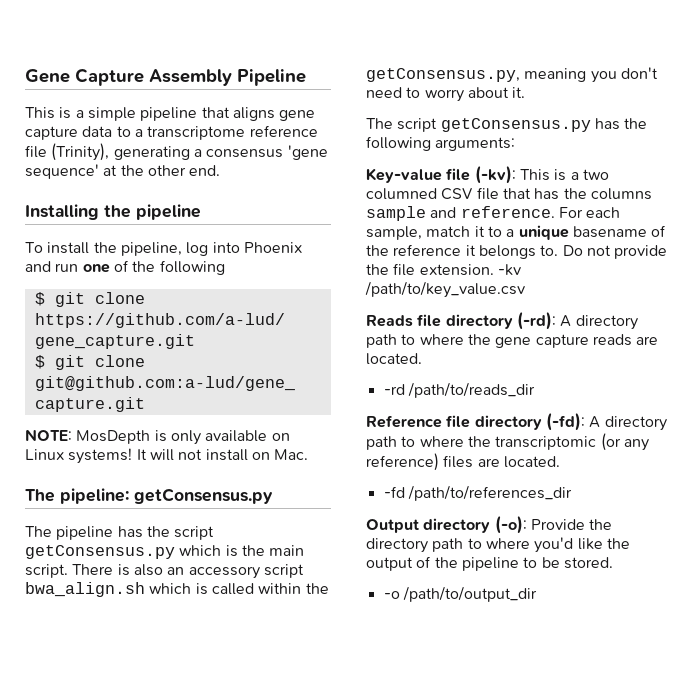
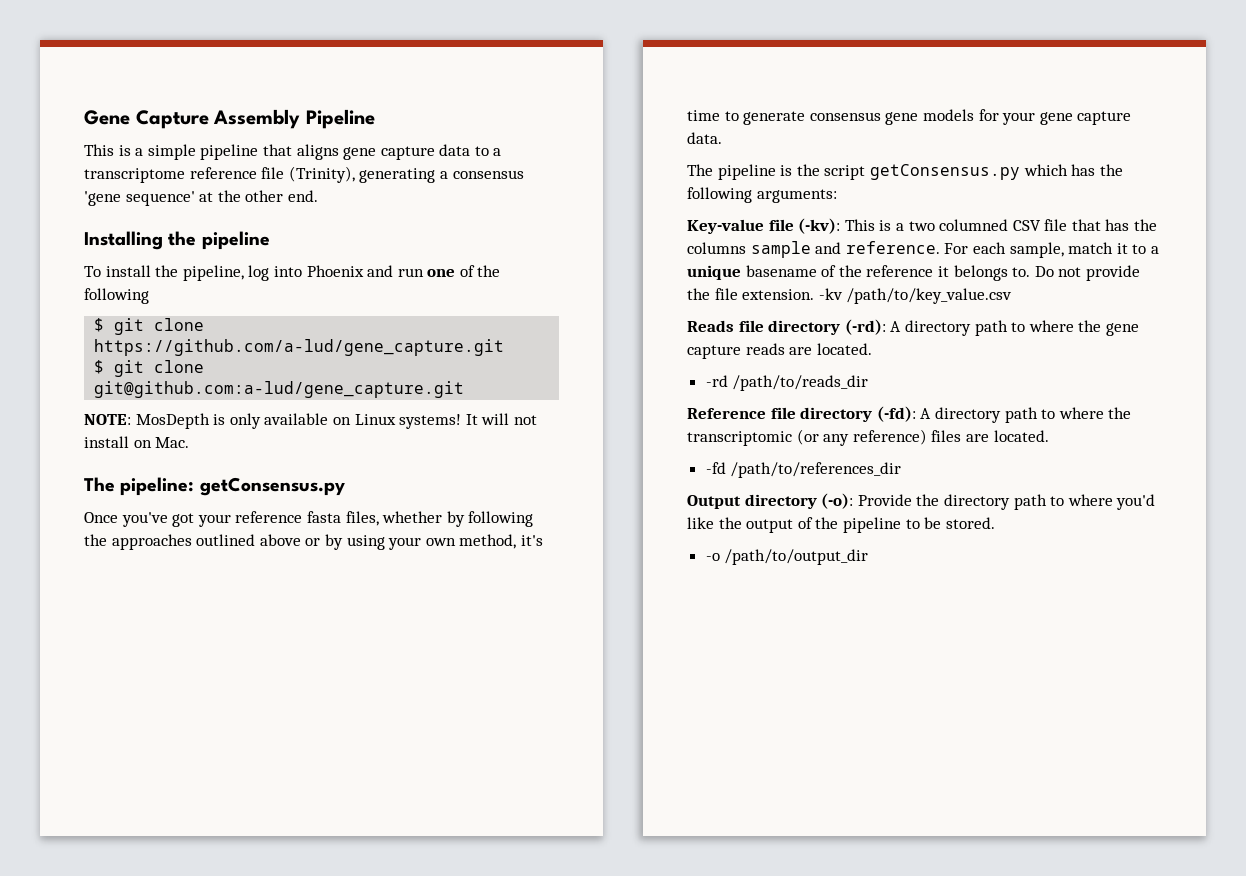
+ Once you've got your reference fasta files, whether by following the approaches outlined above or by using your own method, it's time to generate consensus gene models for your gene capture data.
- The pipeline has the script getConsensus.py which is the main script. There is also an accessory script bwa_align.sh which is called within the getConsensus.py, meaning you don't need to worry about it.
- The script getConsensus.py has the following arguments:
+ The pipeline is the script getConsensus.py which has the following arguments:

